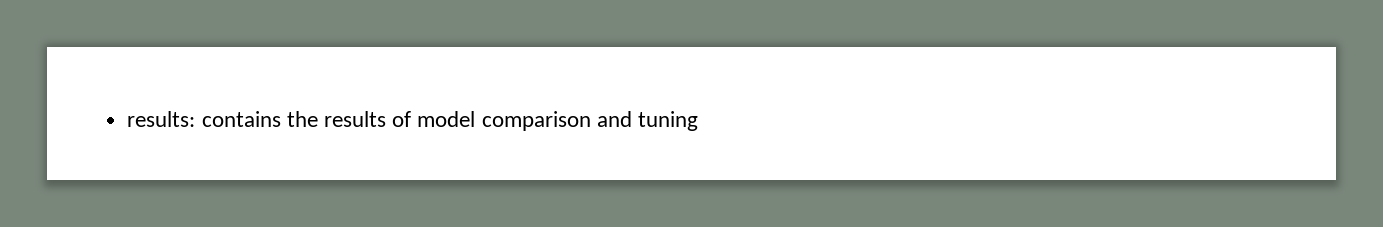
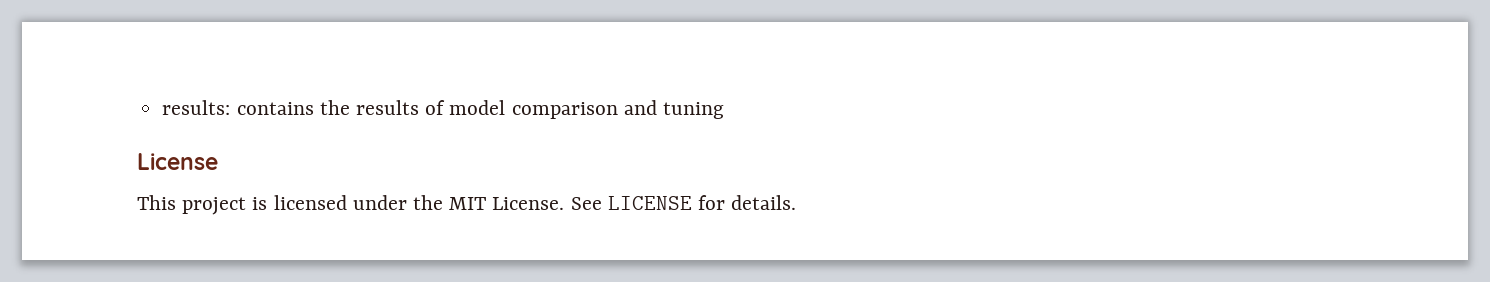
+ License
+ This project is licensed under the MIT License. See LICENSE for details.

